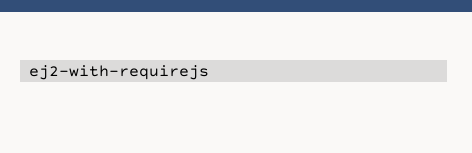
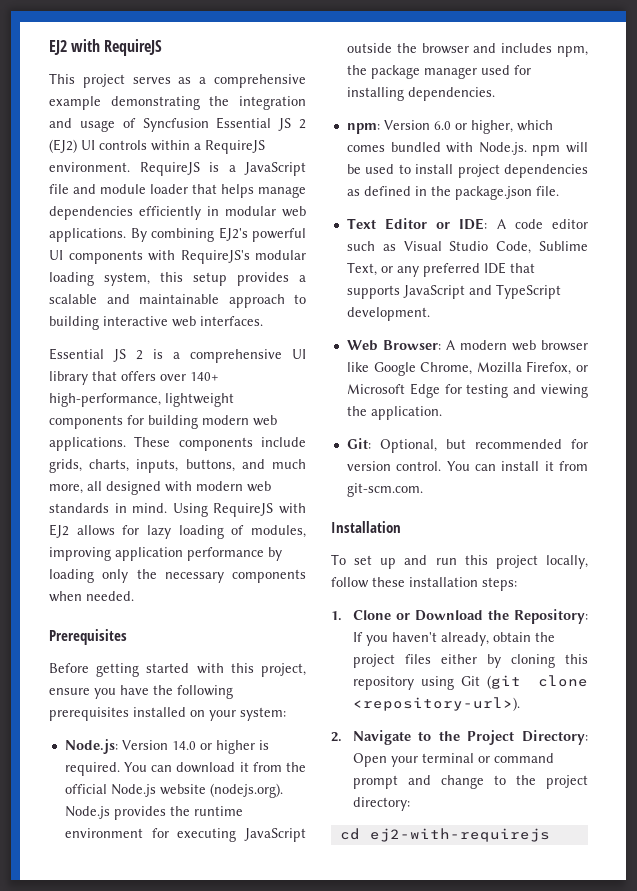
- ej2-with-requirejs
+ EJ2 with RequireJS
+ This project serves as a comprehensive example demonstrating the integration and usage of Syncfusion Essential JS 2 (EJ2) UI controls within a RequireJS environment. RequireJS is a JavaScript file and module loader that helps manage dependencies efficiently in modular web applications. By combining EJ2's powerful UI components with RequireJS's modular loading system, this setup provides a scalable and maintainable approach to building interactive web interfaces.
+ Essential JS 2 is a comprehensive UI library that offers over 140+ high-performance, lightweight components for building modern web applications. These components include grids, charts, inputs, buttons, and much more, all designed with modern web standards in mind. Using RequireJS with EJ2 allows for lazy loading of modules, improving application performance by loading only the necessary components when needed.
+ Prerequisites
+ Before getting started with this project, ensure you have the following prerequisites installed on your system:
+ Node.js: Version 14.0 or higher is required. You can download it from the official Node.js website (nodejs.org). Node.js provides the runtime environment for executing JavaScript outside the browser and includes npm, the package manager used for installing dependencies.
+ npm: Version 6.0 or higher, which comes bundled with Node.js. npm will be used to install project dependencies as defined in the package.json file.
+ Text Editor or IDE: A code editor such as Visual Studio Code, Sublime Text, or any preferred IDE that supports JavaScript and TypeScript development.
+ Web Browser: A modern web browser like Google Chrome, Mozilla Firefox, or Microsoft Edge for testing and viewing the application.
+ Git: Optional, but recommended for version control. You can install it from git-scm.com.
+ Installation
+ To set up and run this project locally, follow these installation steps:
+ 1. Clone or Download the Repository: If you haven't already, obtain the project files either by cloning this repository using Git (git clone <repository-url>).
+ 2. Navigate to the Project Directory: Open your terminal or command prompt and change to the project directory:
+ cd ej2-with-requirejs

